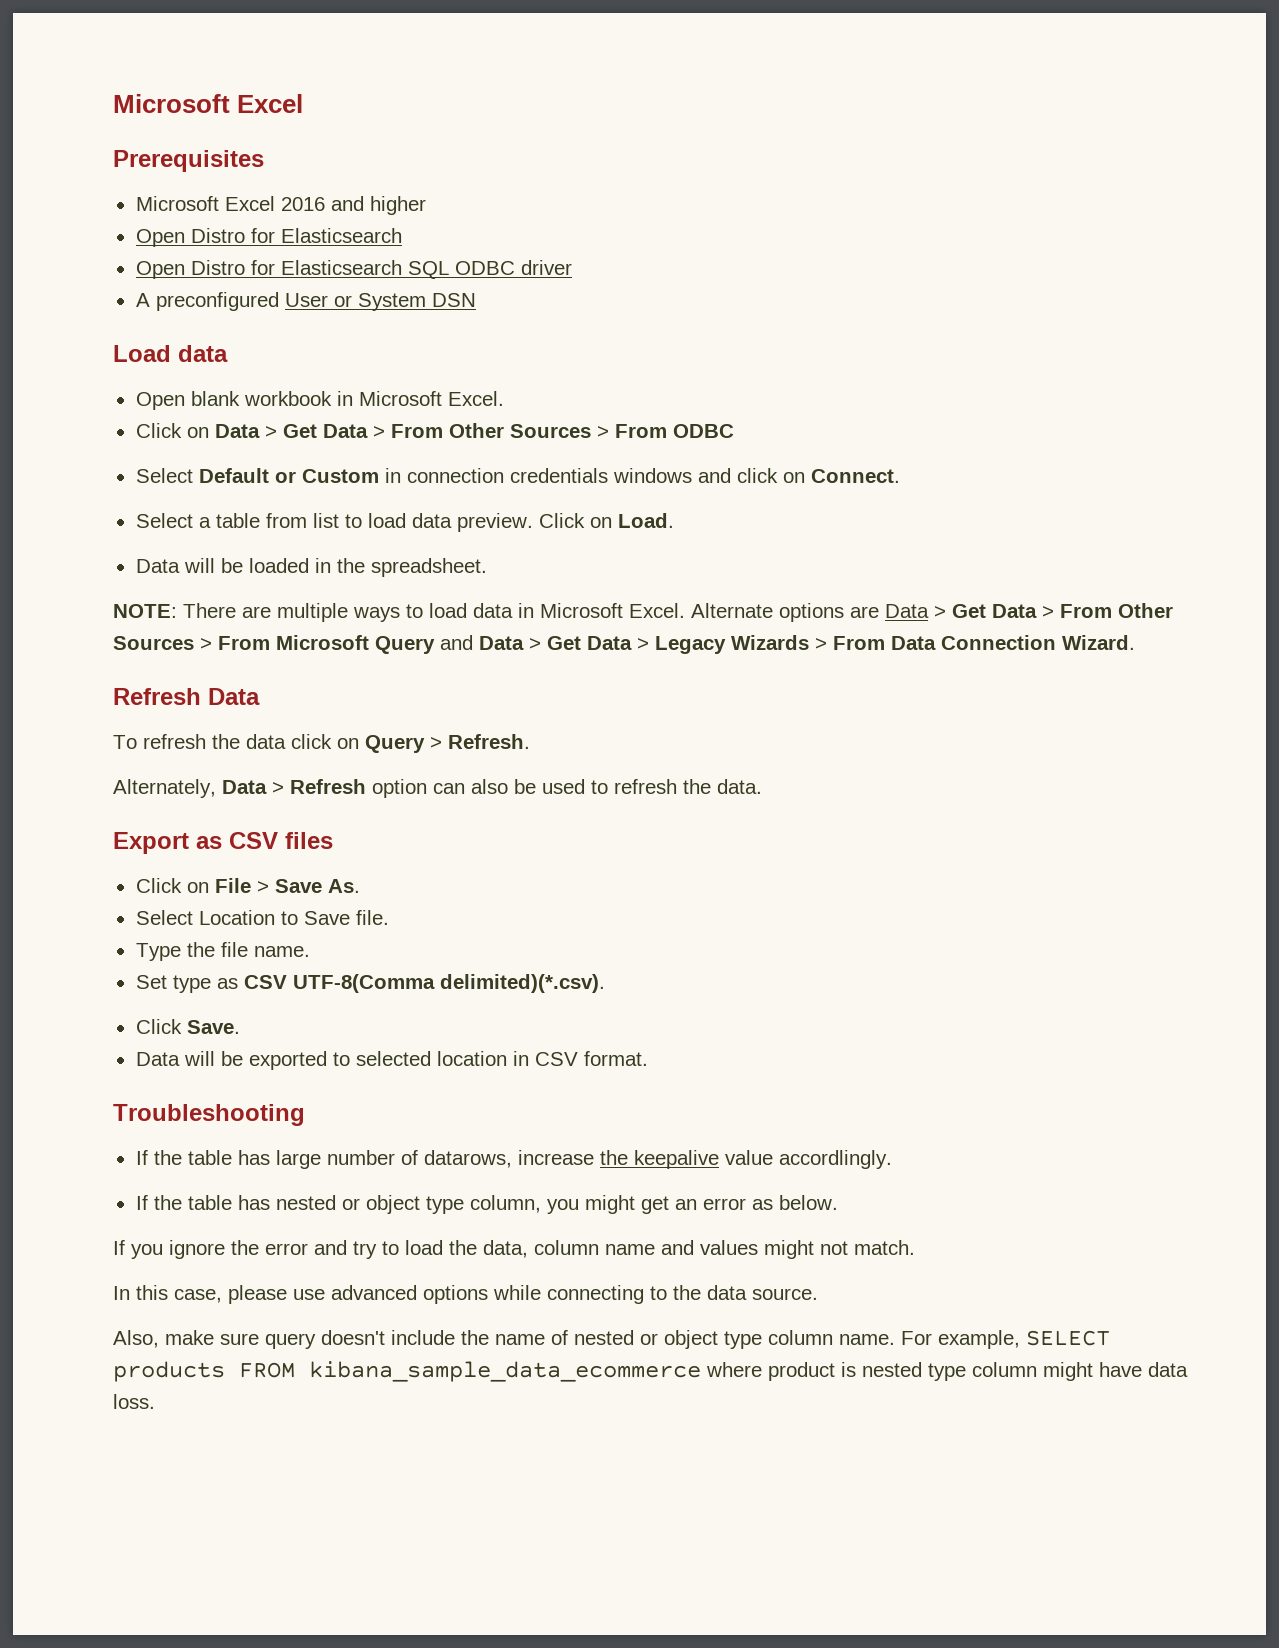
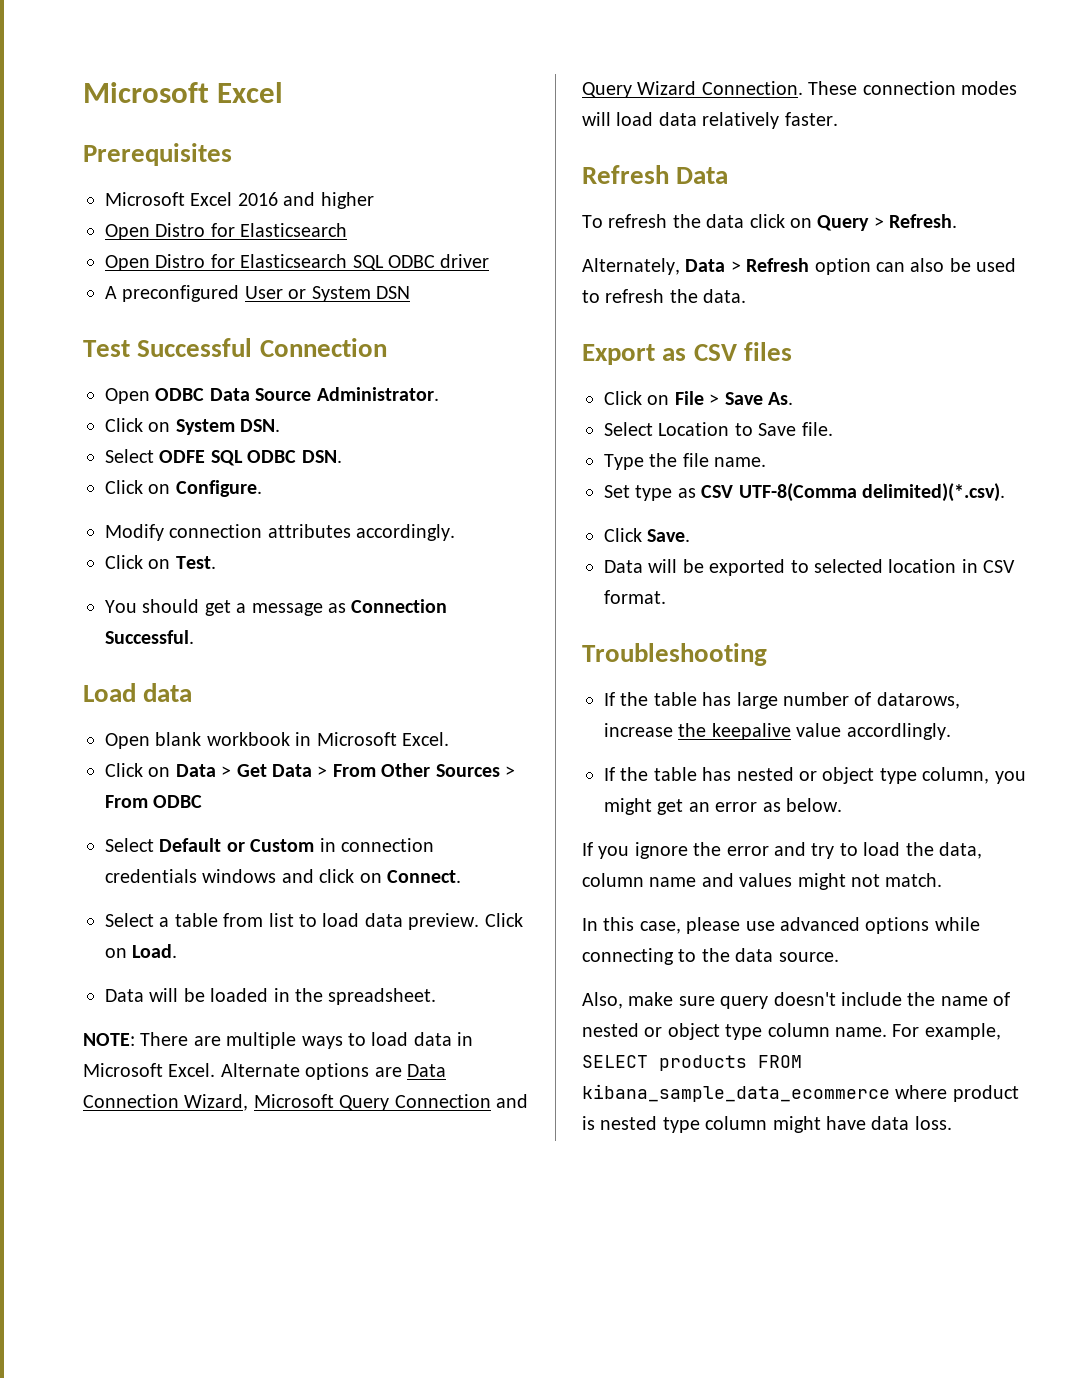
+ Test Successful Connection
+ Open ODBC Data Source Administrator.
+ Click on System DSN.
+ Select ODFE SQL ODBC DSN.
+ Click on Configure.
+ Modify connection attributes accordingly.
+ Click on Test.
+ You should get a message as Connection Successful.
- Alternate options are Data > Get Data > From Other Sources > From Microsoft Query and Data > Get Data > Legacy Wizards > From Data Connection Wizard.
+ Alternate options are Data Connection Wizard, Microsoft Query Connection and Query Wizard Connection. These connection modes will load data relatively faster.

